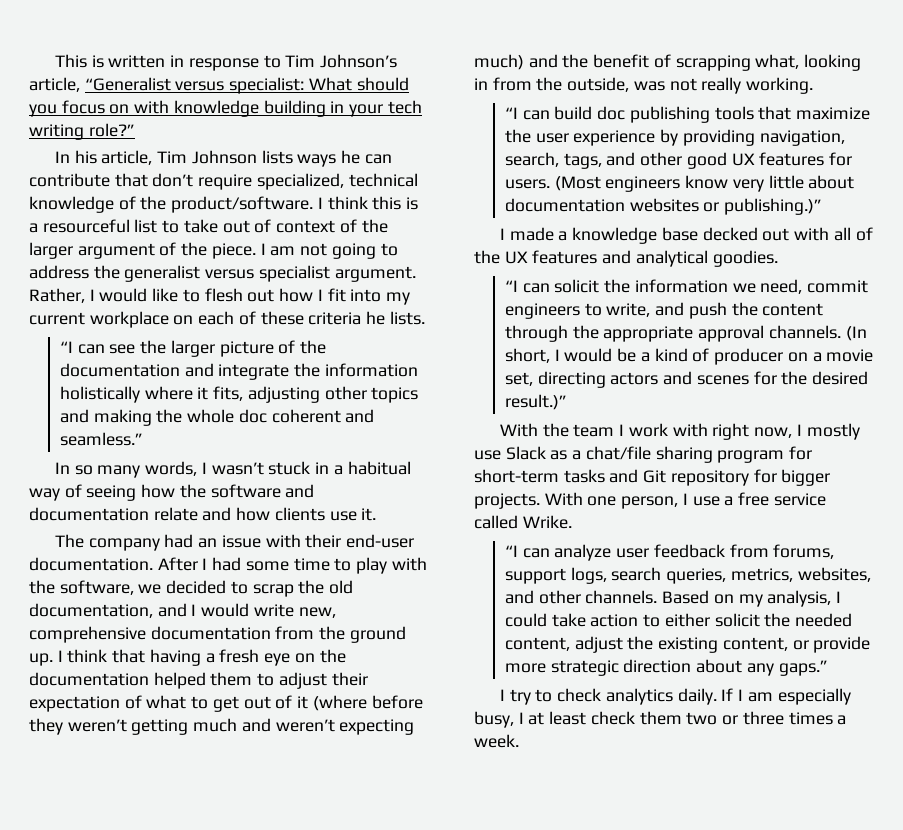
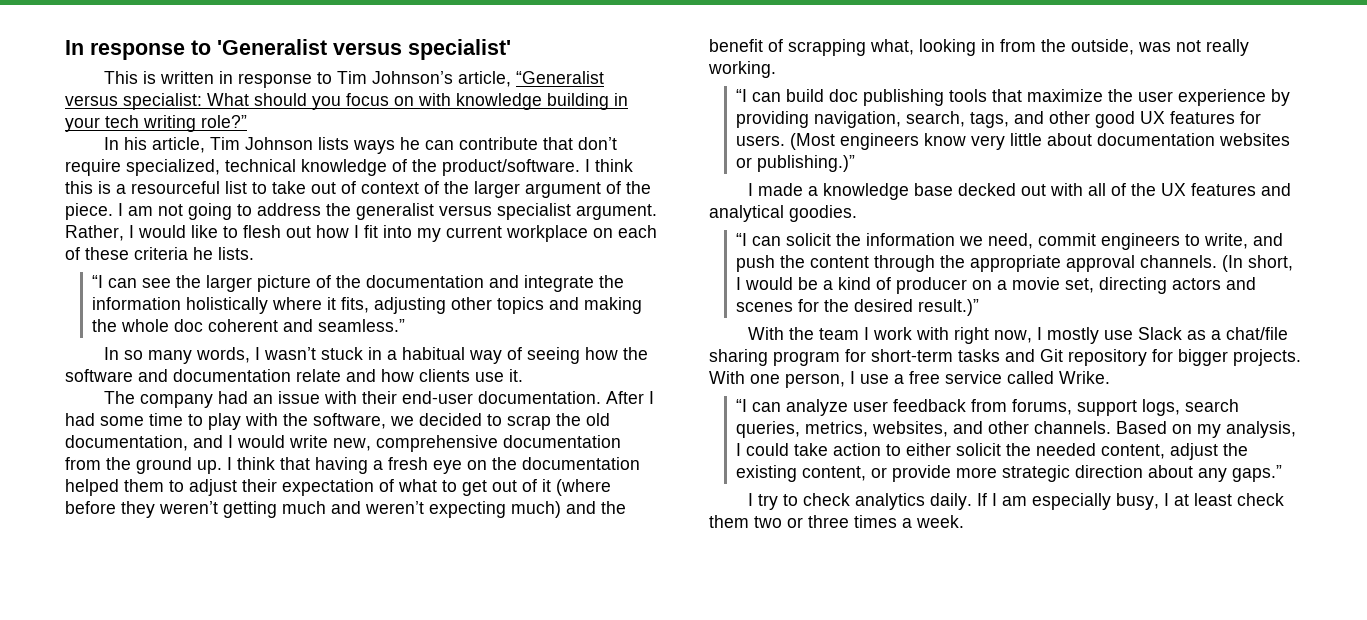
+ In response to 'Generalist versus specialist'

